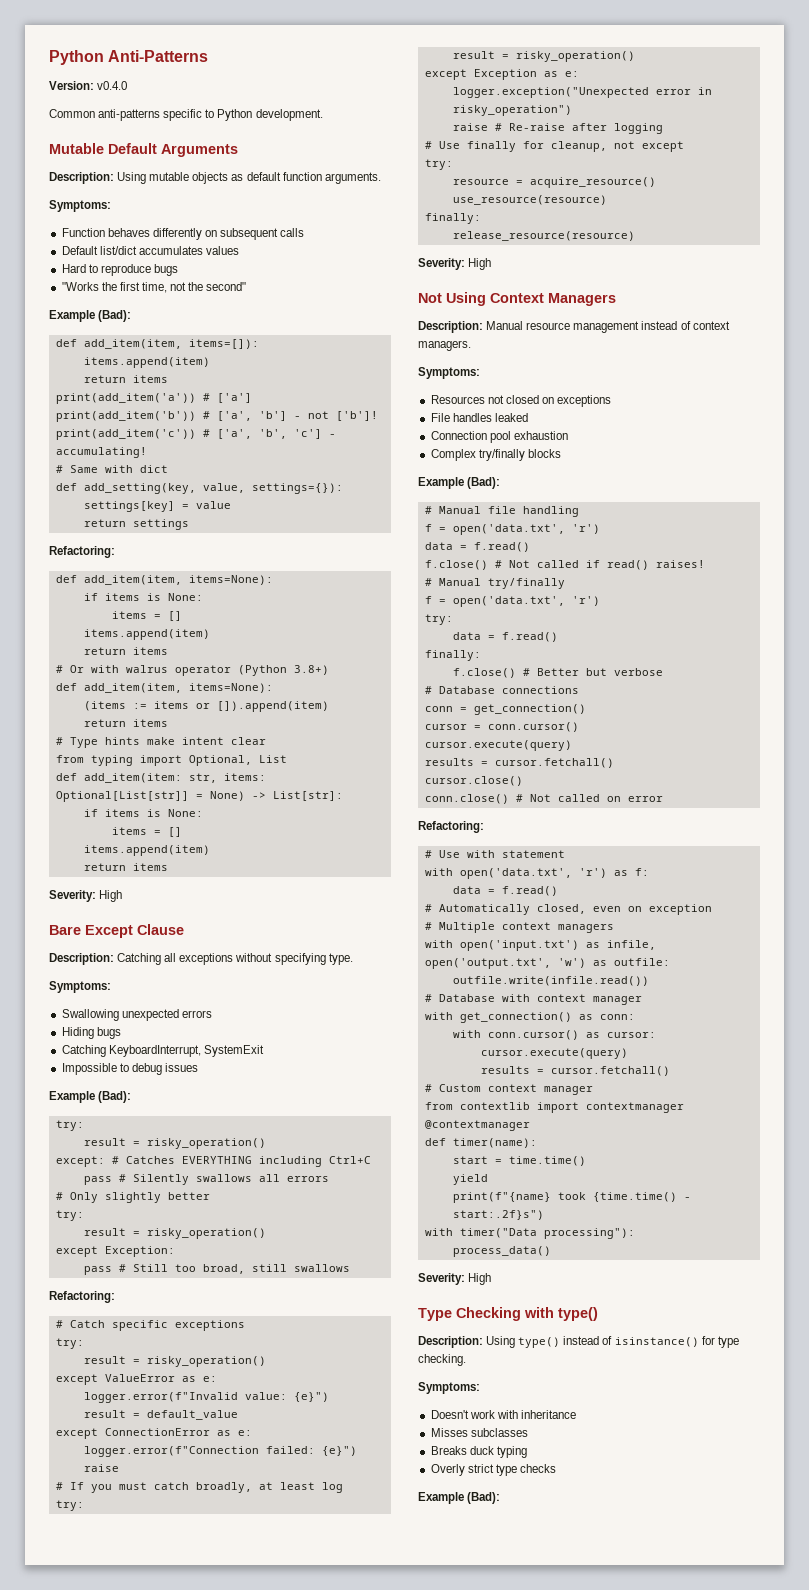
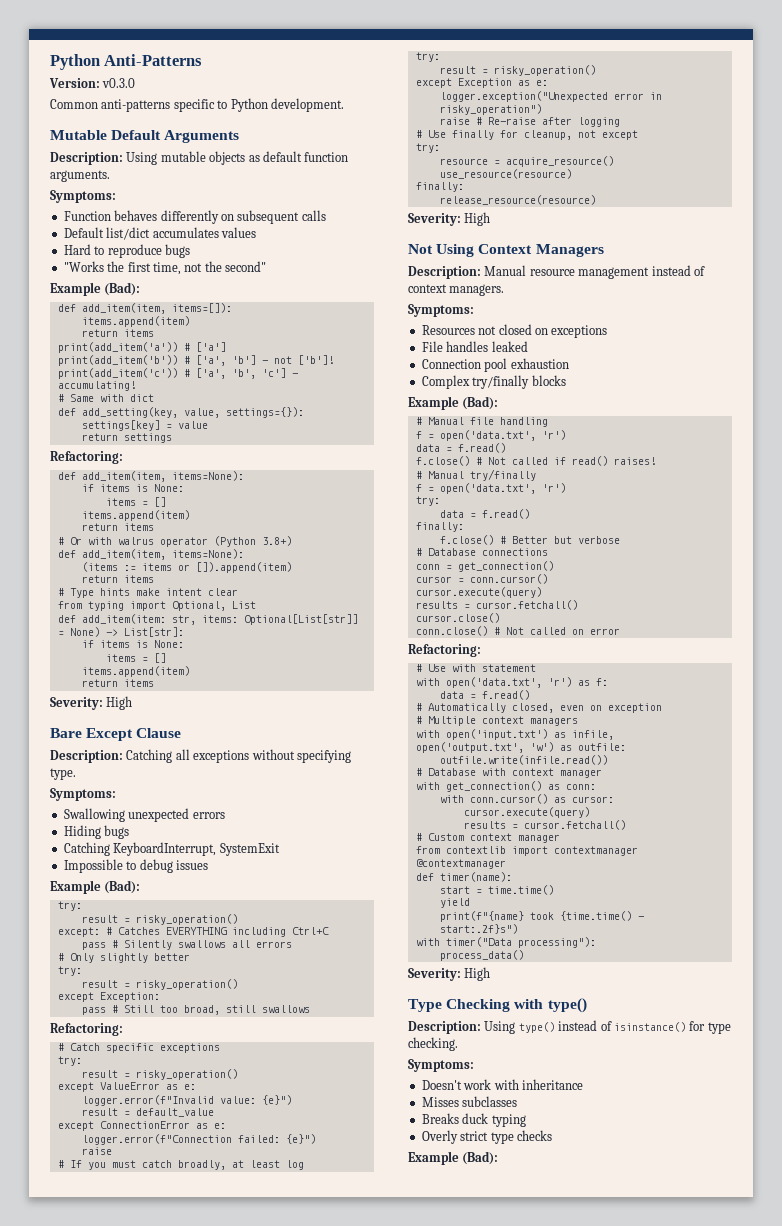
- Version: v0.4.0
+ Version: v0.3.0

